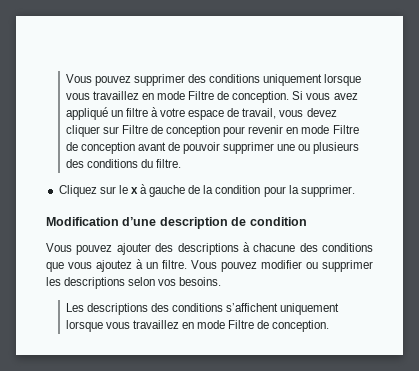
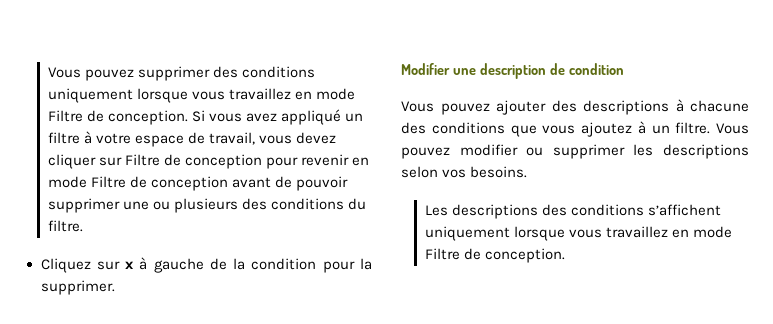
- Cliquez sur le x à gauche de la condition pour la supprimer.
+ Cliquez sur x à gauche de la condition pour la supprimer.
- Modification d’une description de condition
+ Modifier une description de condition

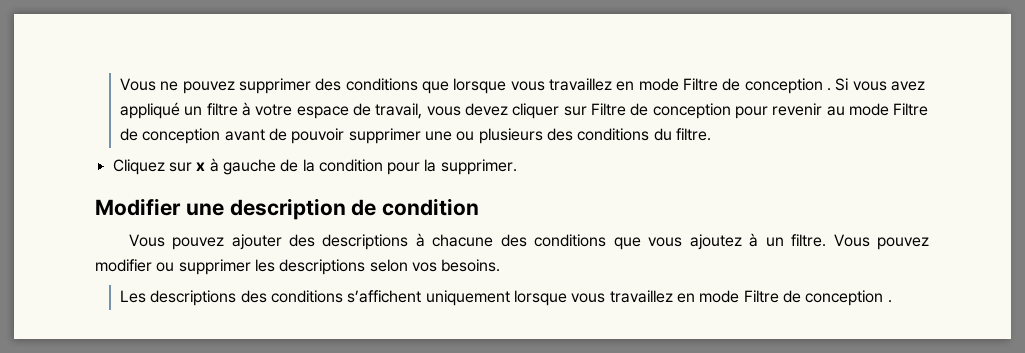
- Vous pouvez supprimer des conditions uniquement lorsque vous travaillez en mode Filtre de conception.
+ Vous ne pouvez supprimer des conditions que lorsque vous travaillez en mode Filtre de conception .
- Si vous avez appliqué un filtre à votre espace de travail, vous devez cliquer sur Filtre de conception pour revenir en mode Filtre de conception avant de pouvoir supprimer une ou plusieurs des conditions du filtre.
+ Si vous avez appliqué un filtre à votre espace de travail, vous devez cliquer sur Filtre de conception pour revenir au mode Filtre de conception avant de pouvoir supprimer une ou plusieurs des conditions du filtre.
- Les descriptions des conditions s’affichent uniquement lorsque vous travaillez en mode Filtre de conception.
+ Les descriptions des conditions s’affichent uniquement lorsque vous travaillez en mode Filtre de conception .

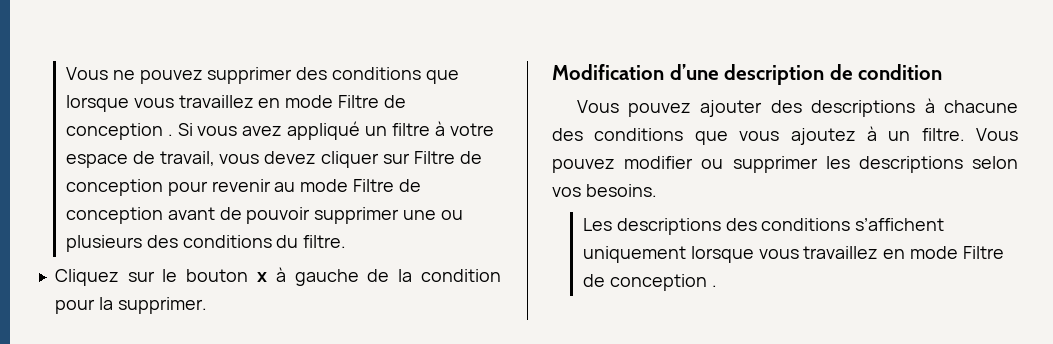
- Cliquez sur x à gauche de la condition pour la supprimer.
+ Cliquez sur le bouton x à gauche de la condition pour la supprimer.
- Modifier une description de condition
+ Modification d’une description de condition

